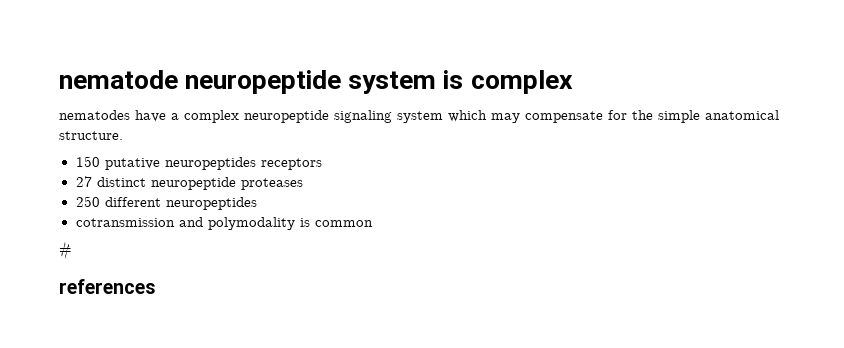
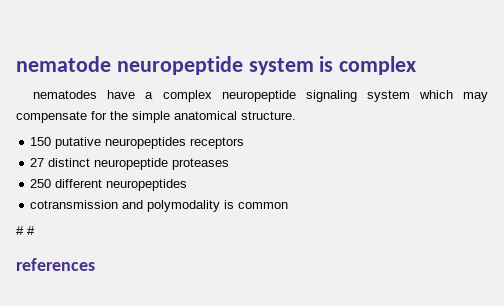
- #
+ # #

